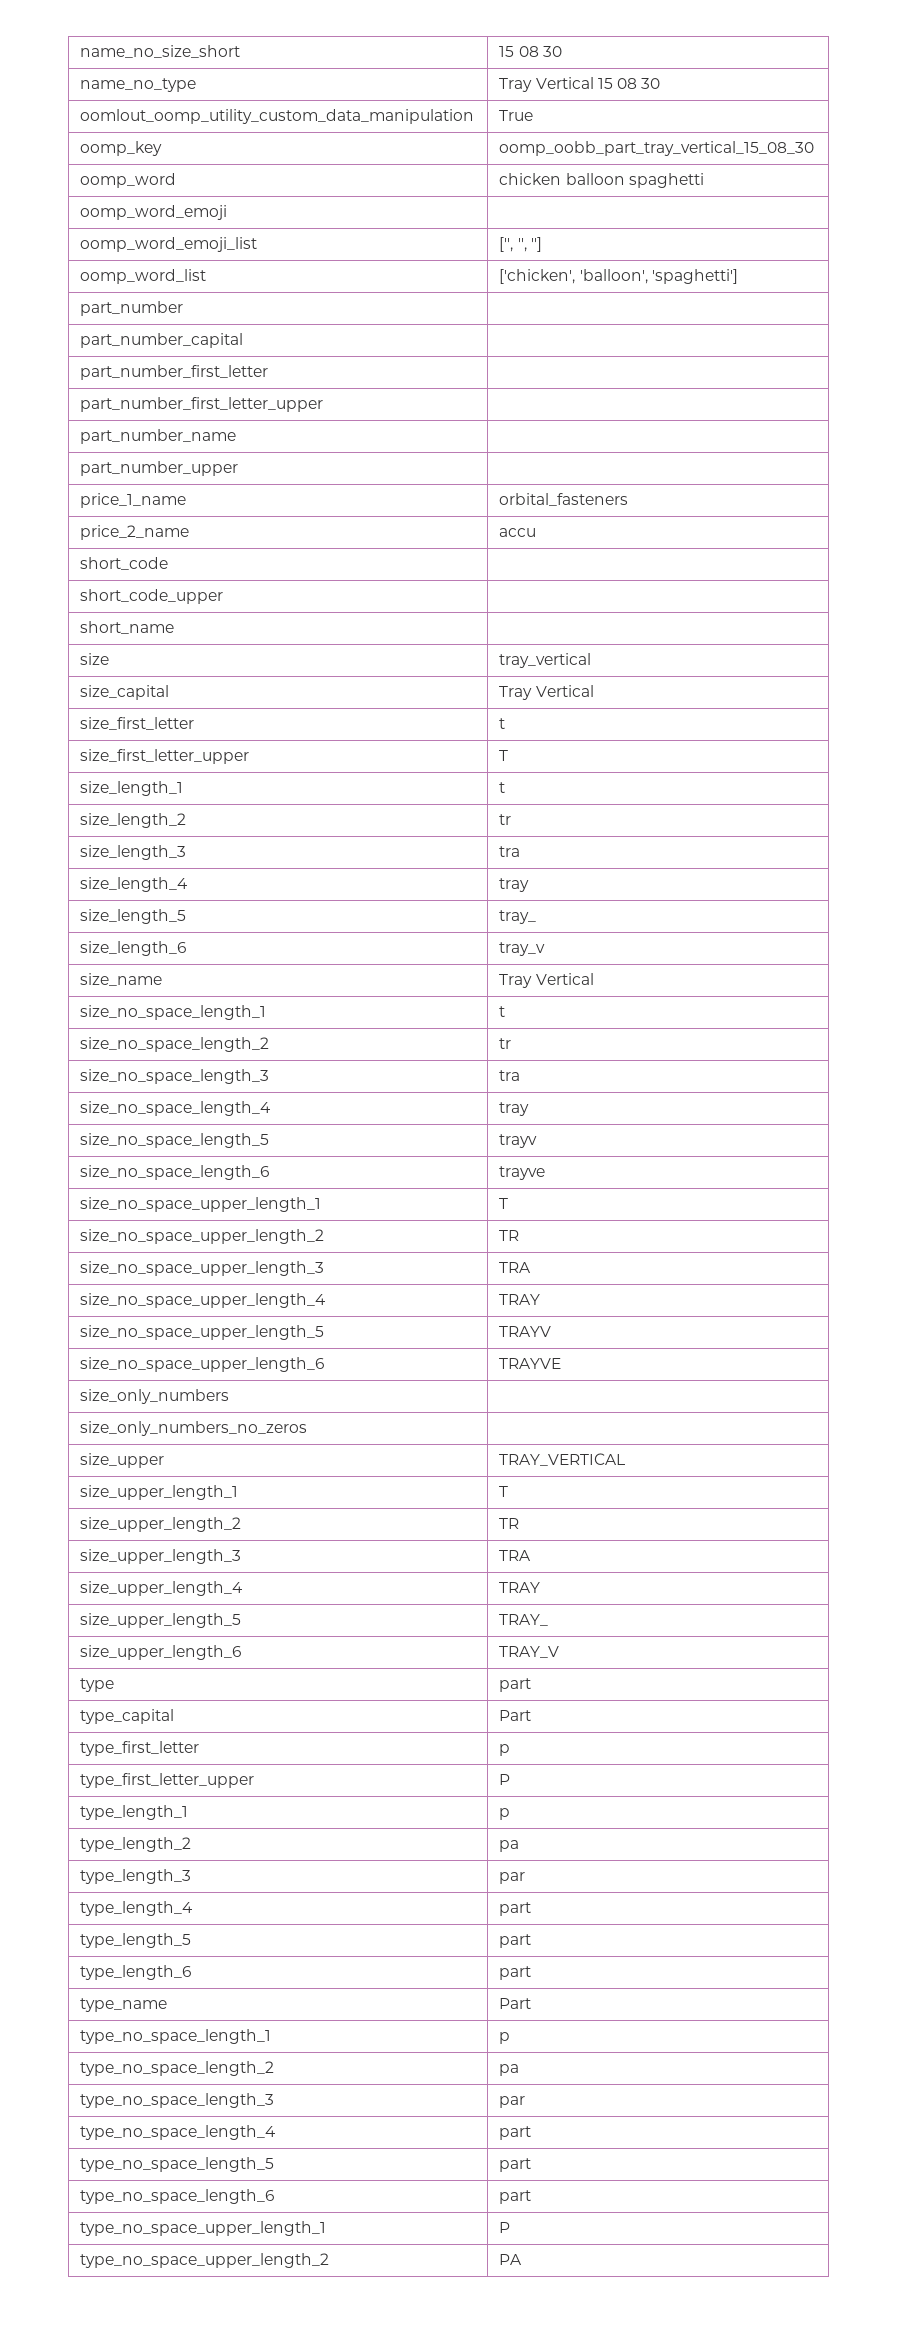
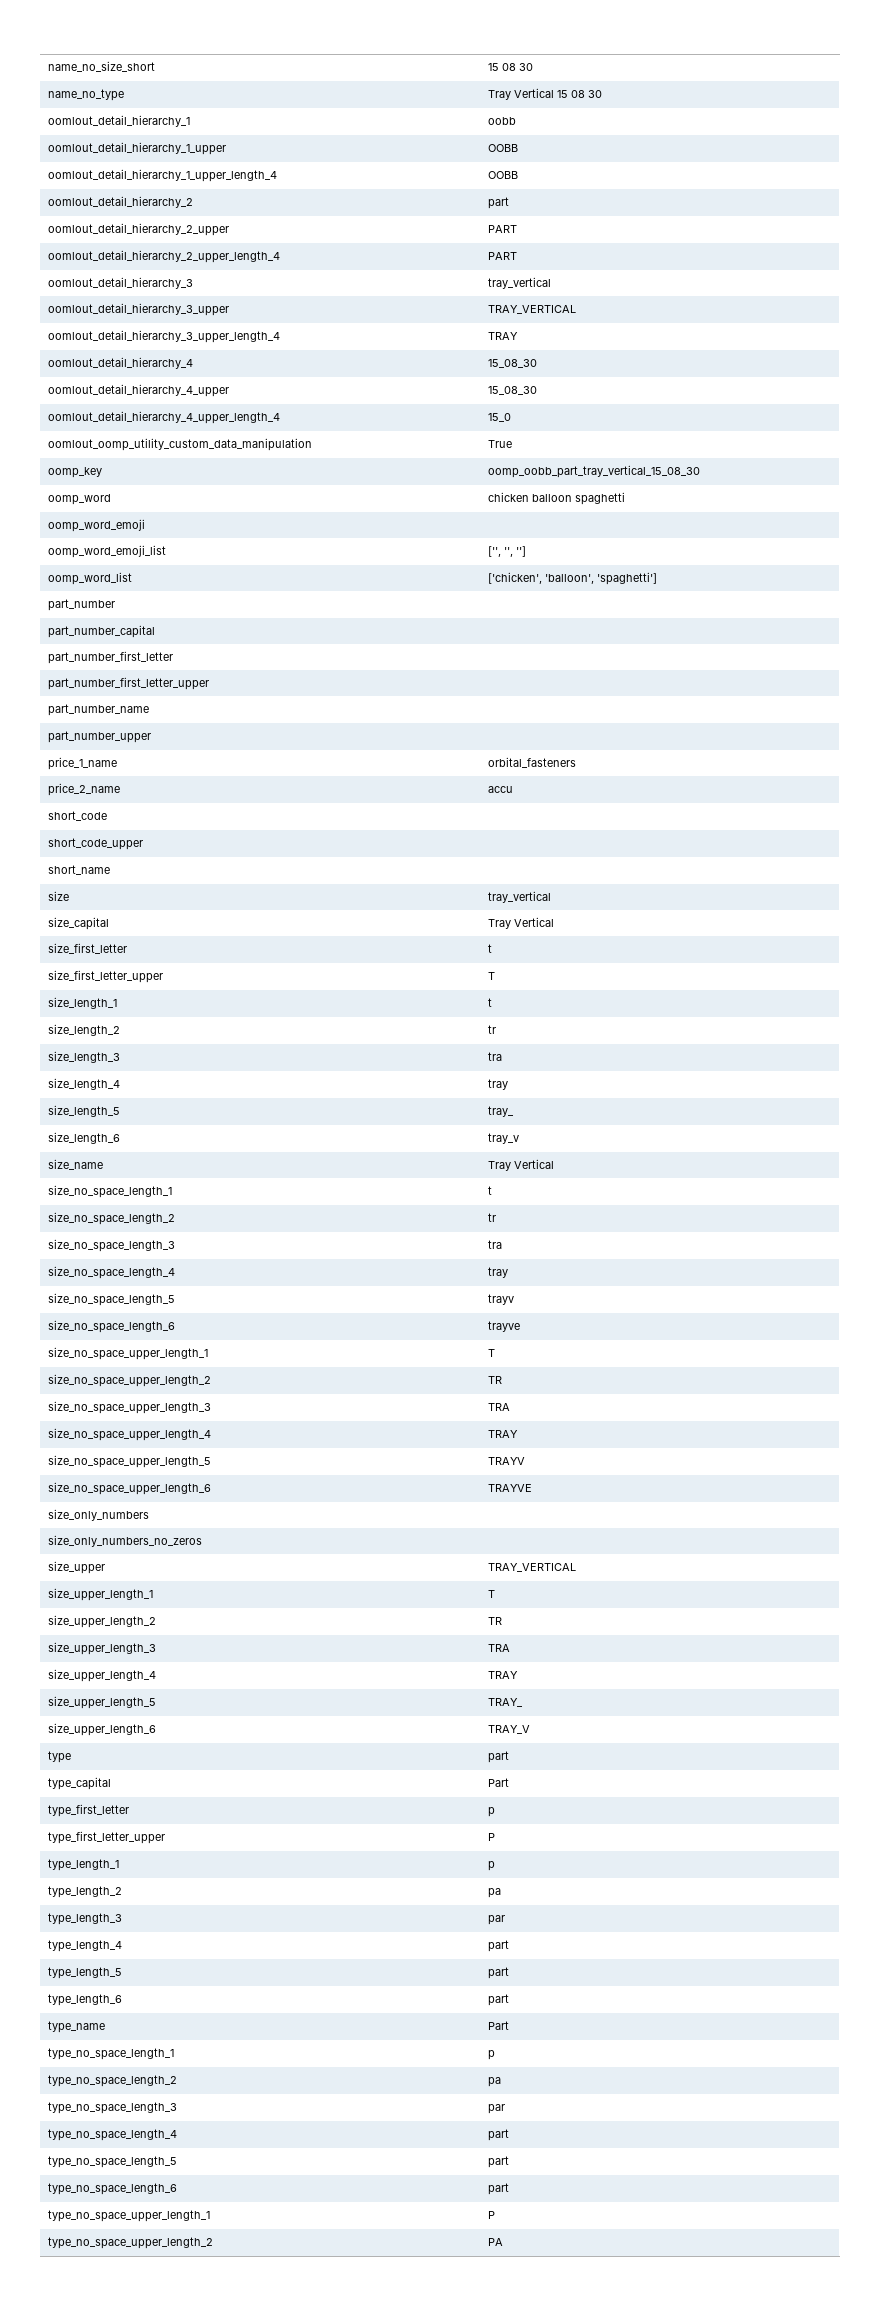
+ oomlout_detail_hierarchy_1 | oobb
+ oomlout_detail_hierarchy_1_upper | OOBB
+ oomlout_detail_hierarchy_1_upper_length_4 | OOBB
+ oomlout_detail_hierarchy_2 | part
+ oomlout_detail_hierarchy_2_upper | PART
+ oomlout_detail_hierarchy_2_upper_length_4 | PART
+ oomlout_detail_hierarchy_3 | tray_vertical
+ oomlout_detail_hierarchy_3_upper | TRAY_VERTICAL
+ oomlout_detail_hierarchy_3_upper_length_4 | TRAY
+ oomlout_detail_hierarchy_4 | 15_08_30
+ oomlout_detail_hierarchy_4_upper | 15_08_30
+ oomlout_detail_hierarchy_4_upper_length_4 | 15_0

